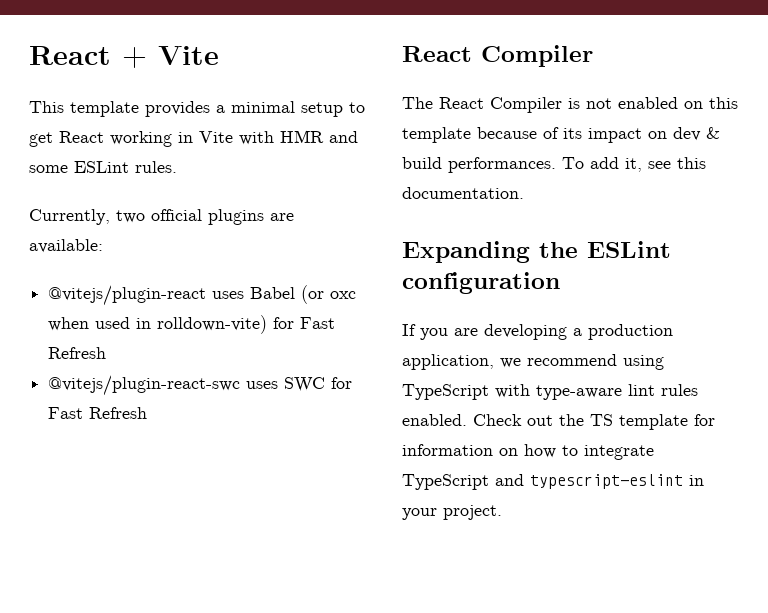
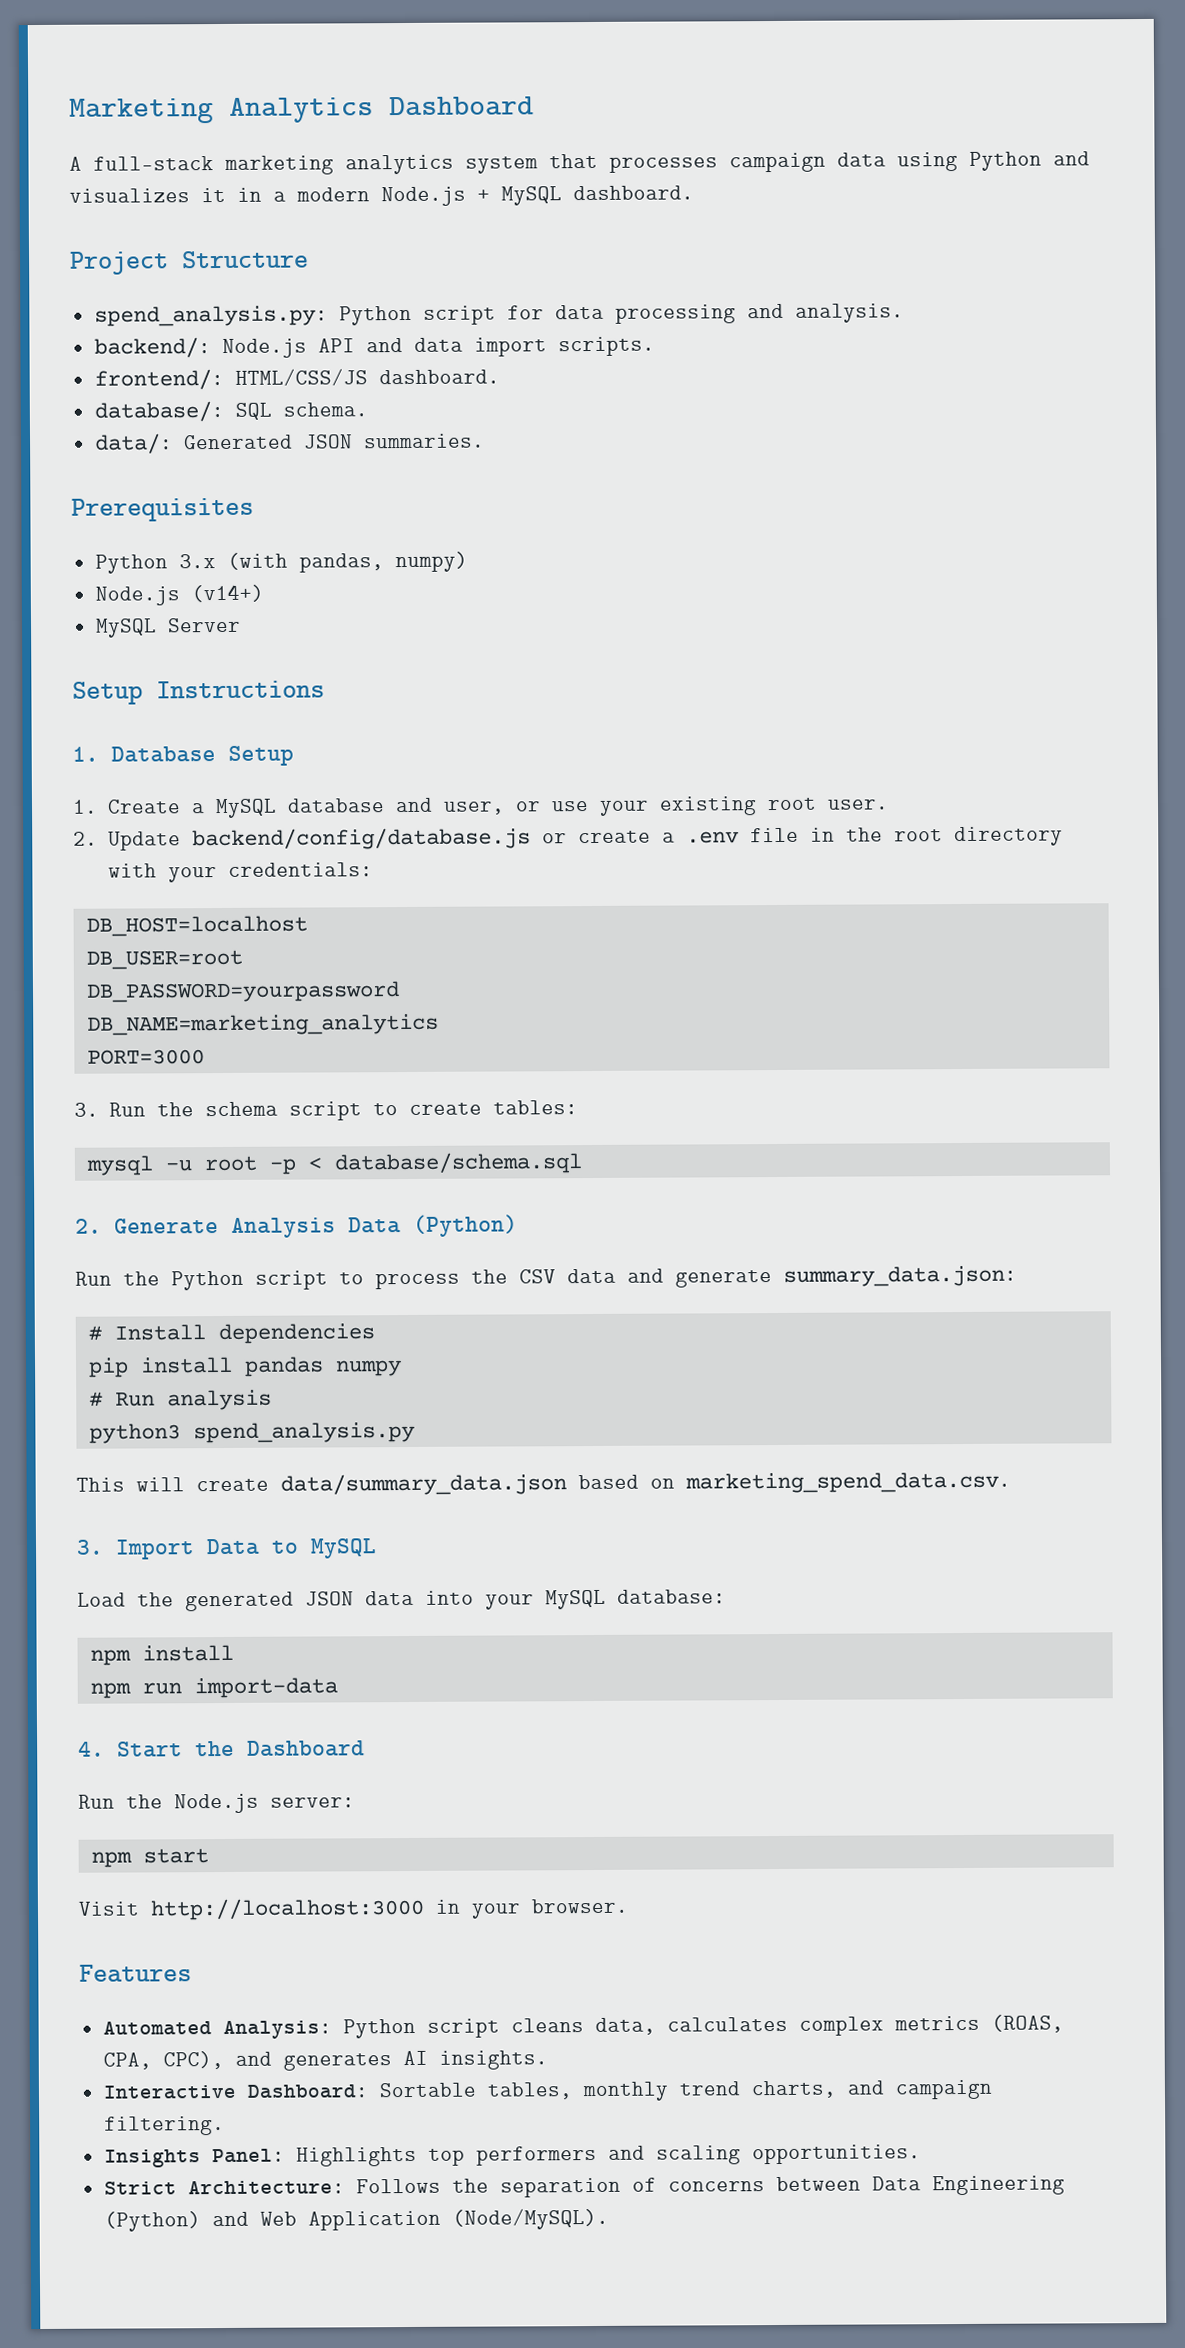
- React + Vite
- This template provides a minimal setup to get React working in Vite with HMR and some ESLint rules.
- Currently, two official plugins are available:
- @vitejs/plugin-react uses Babel (or oxc when used in rolldown-vite) for Fast Refresh
- @vitejs/plugin-react-swc uses SWC for Fast Refresh
- React Compiler
- The React Compiler is not enabled on this template because of its impact on dev & build performances. To add it, see this documentation.
- Expanding the ESLint configuration
- If you are developing a production application, we recommend using TypeScript with type-aware lint rules enabled. Check out the TS template for information on how to integrate TypeScript and typescript-eslint in your project.
+ Marketing Analytics Dashboard
+ A full-stack marketing analytics system that processes campaign data using Python and visualizes it in a modern Node.js + MySQL dashboard.
+ Project Structure
+ spend_analysis.py: Python script for data processing and analysis.
+ backend/: Node.js API and data import scripts.
+ frontend/: HTML/CSS/JS dashboard.
+ database/: SQL schema.
+ data/: Generated JSON summaries.
+ Prerequisites
+ Python 3.x (with pandas, numpy)
+ Node.js (v14+)
+ MySQL Server
+ Setup Instructions
+ 1. Database Setup
+ 1. Create a MySQL database and user, or use your existing root user.
+ 2. Update backend/config/database.js or create a .env file in the root directory with your credentials:
+ DB_HOST=localhost
+ DB_USER=root
+ DB_PASSWORD=yourpassword
+ DB_NAME=marketing_analytics
+ PORT=3000
+ 3. Run the schema script to create tables:
+ mysql -u root -p < database/schema.sql
+ 2. Generate Analysis Data (Python)
+ Run the Python script to process the CSV data and generate summary_data.json:
+ # Install dependencies
+ pip install pandas numpy
+ # Run analysis
+ python3 spend_analysis.py
+ This will create data/summary_data.json based on marketing_spend_data.csv.
+ 3. Import Data to MySQL
+ Load the generated JSON data into your MySQL database:
+ npm install
+ npm run import-data
+ 4. Start the Dashboard
+ Run the Node.js server:
+ npm start
+ Visit http://localhost:3000 in your browser.
+ Features
+ Automated Analysis: Python script cleans data, calculates complex metrics (ROAS, CPA, CPC), and generates AI insights.
+ Interactive Dashboard: Sortable tables, monthly trend charts, and campaign filtering.
+ Insights Panel: Highlights top performers and scaling opportunities.
+ Strict Architecture: Follows the separation of concerns between Data Engineering (Python) and Web Application (Node/MySQL).

